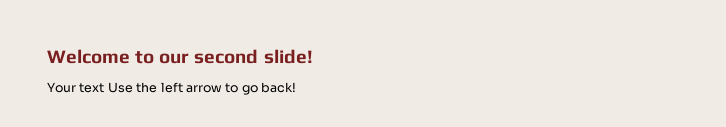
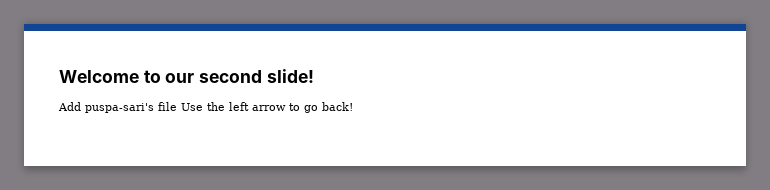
- Your text Use the left arrow to go back!
+ Add puspa-sari's file Use the left arrow to go back!

